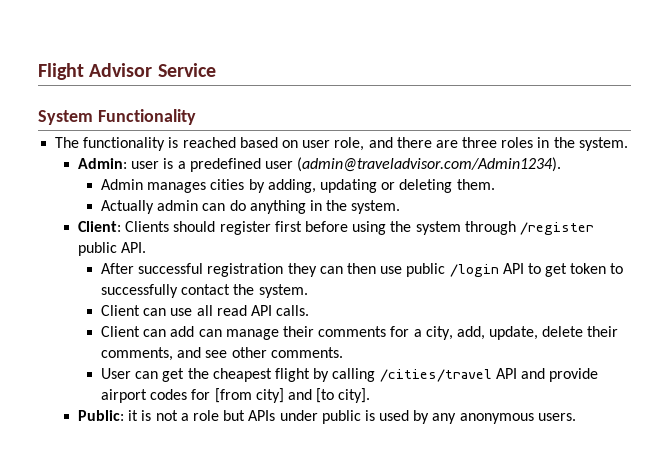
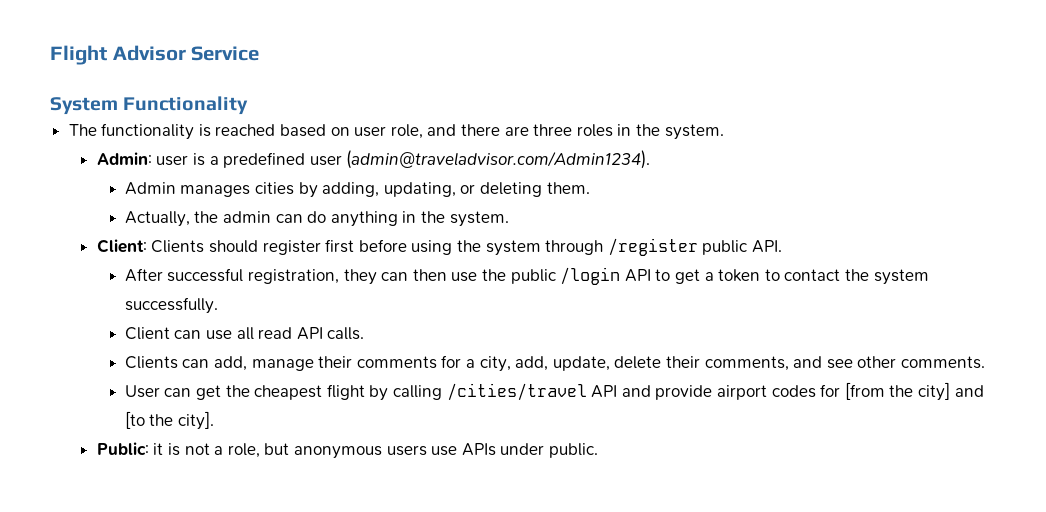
- Admin manages cities by adding, updating or deleting them.
+ Admin manages cities by adding, updating, or deleting them.
- Actually admin can do anything in the system.
+ Actually, the admin can do anything in the system.
- After successful registration they can then use public /login API to get token to successfully contact the system.
+ After successful registration, they can then use the public /login API to get a token to contact the system successfully.
- Client can add can manage their comments for a city, add, update, delete their comments, and see other comments.
+ Clients can add, manage their comments for a city, add, update, delete their comments, and see other comments.
- User can get the cheapest flight by calling /cities/travel API and provide airport codes for [from city] and [to city].
+ User can get the cheapest flight by calling /cities/travel API and provide airport codes for [from the city] and [to the city].
- Public: it is not a role but APIs under public is used by any anonymous users.
+ Public: it is not a role, but anonymous users use APIs under public.

